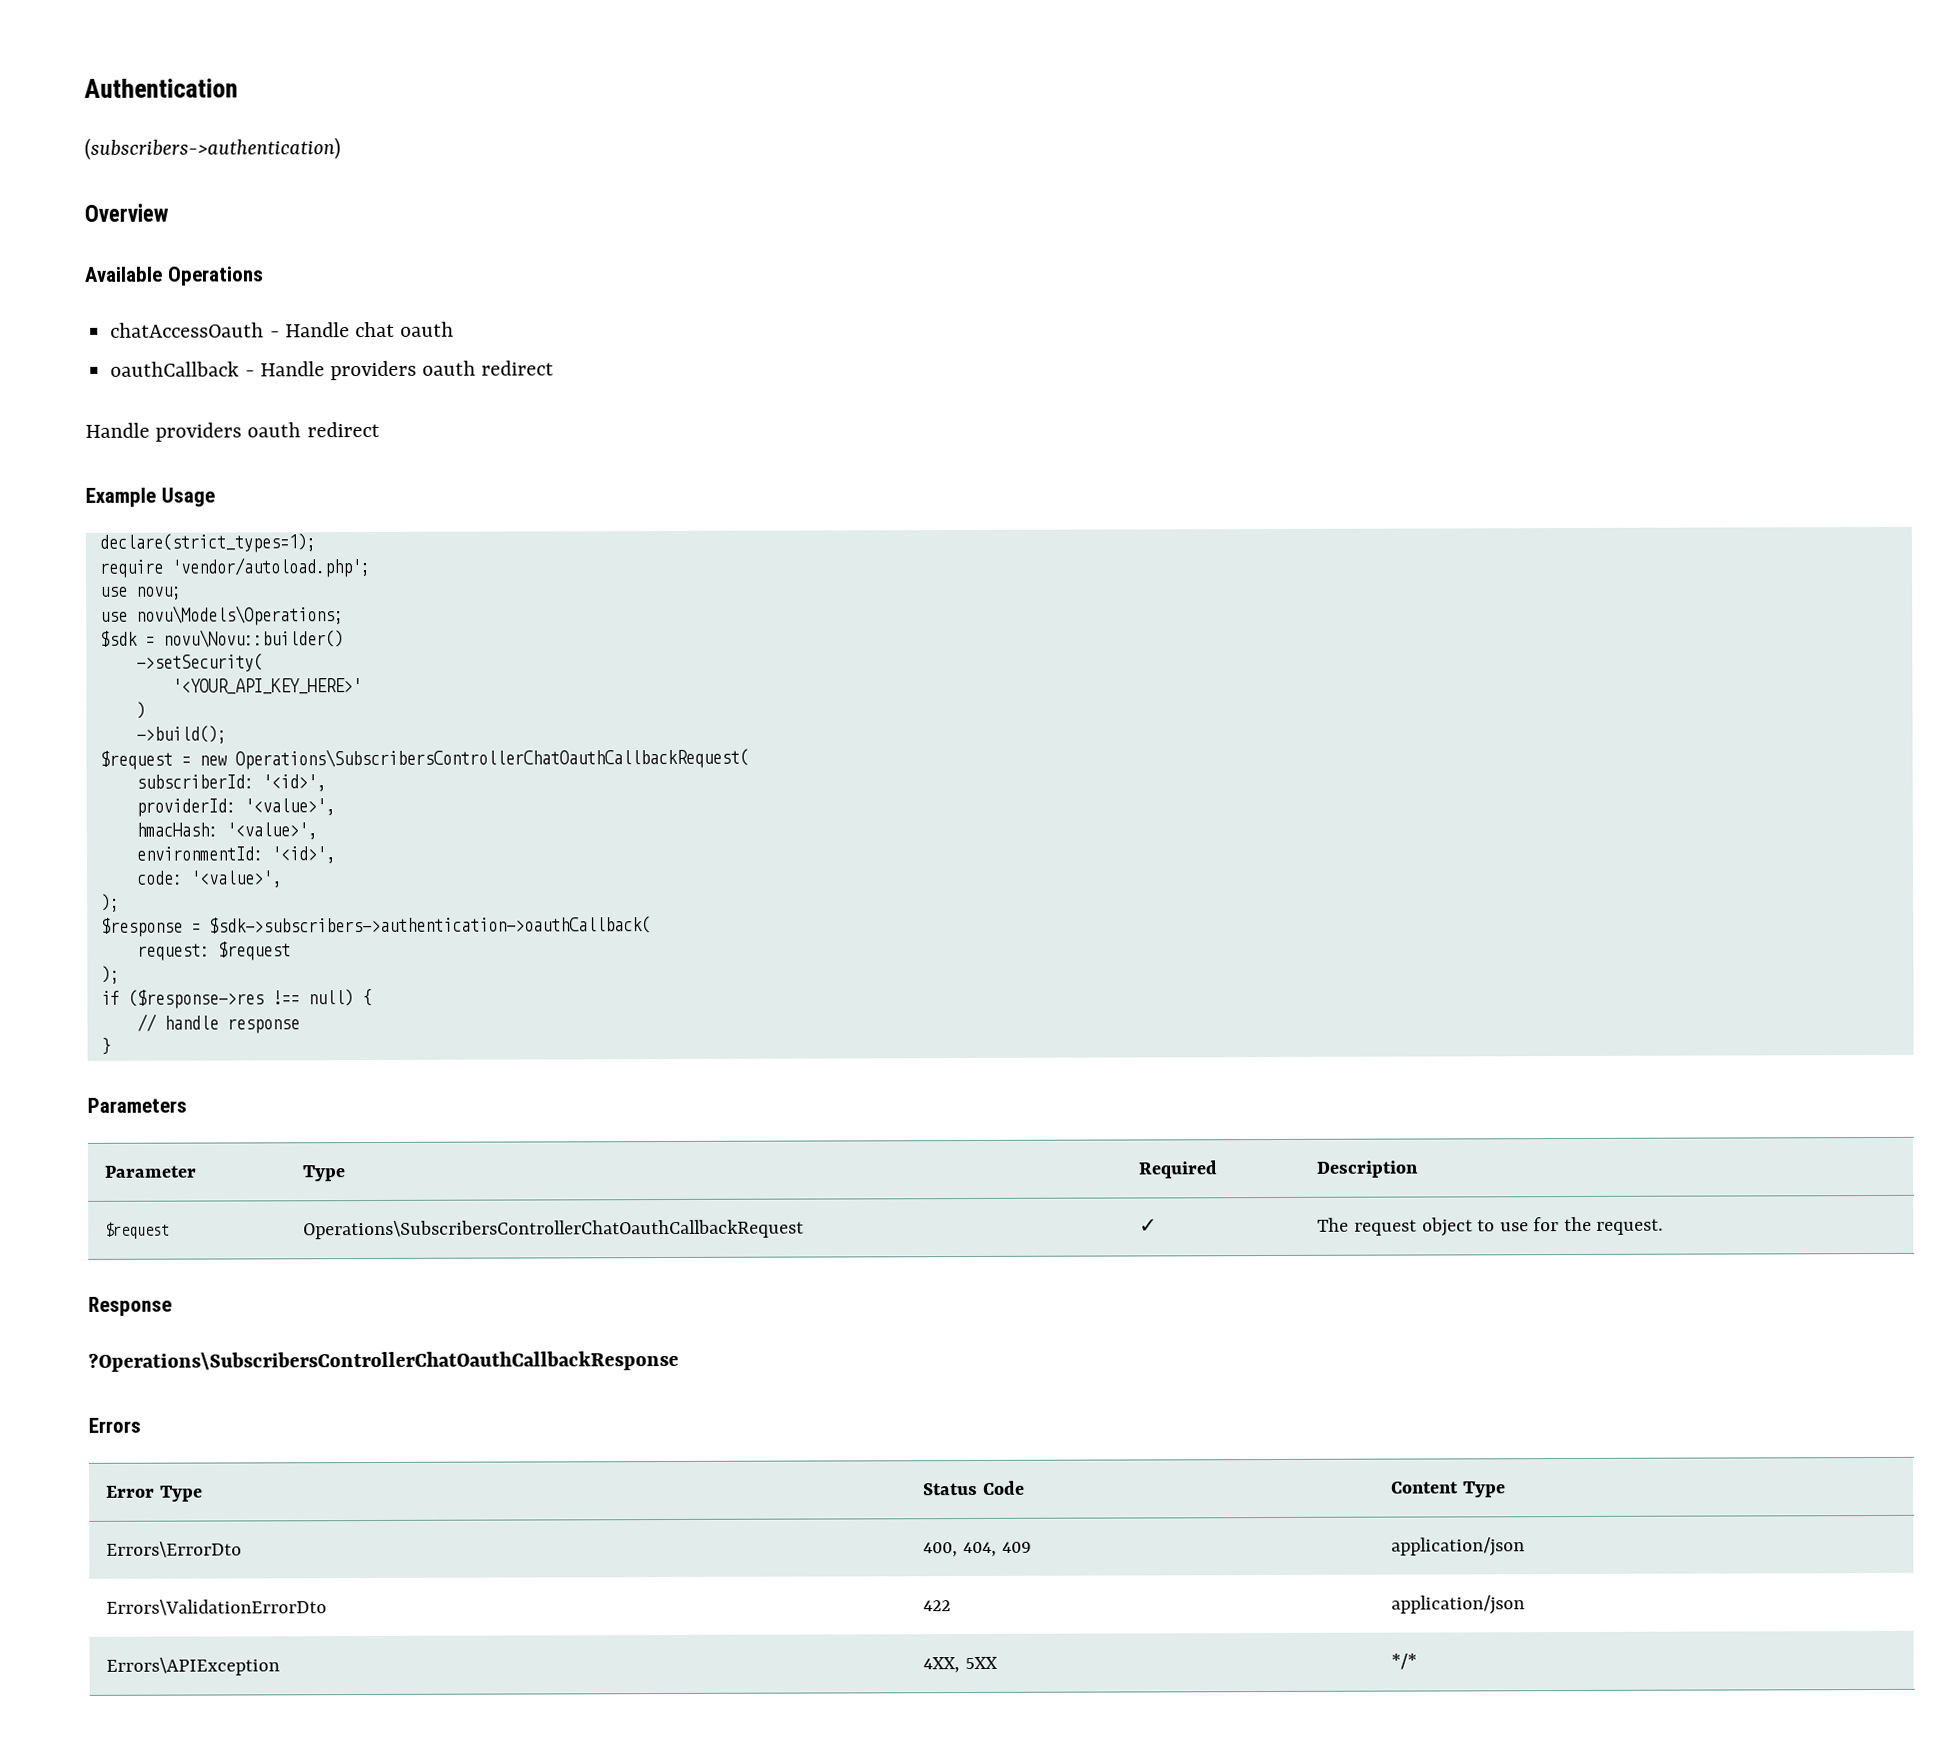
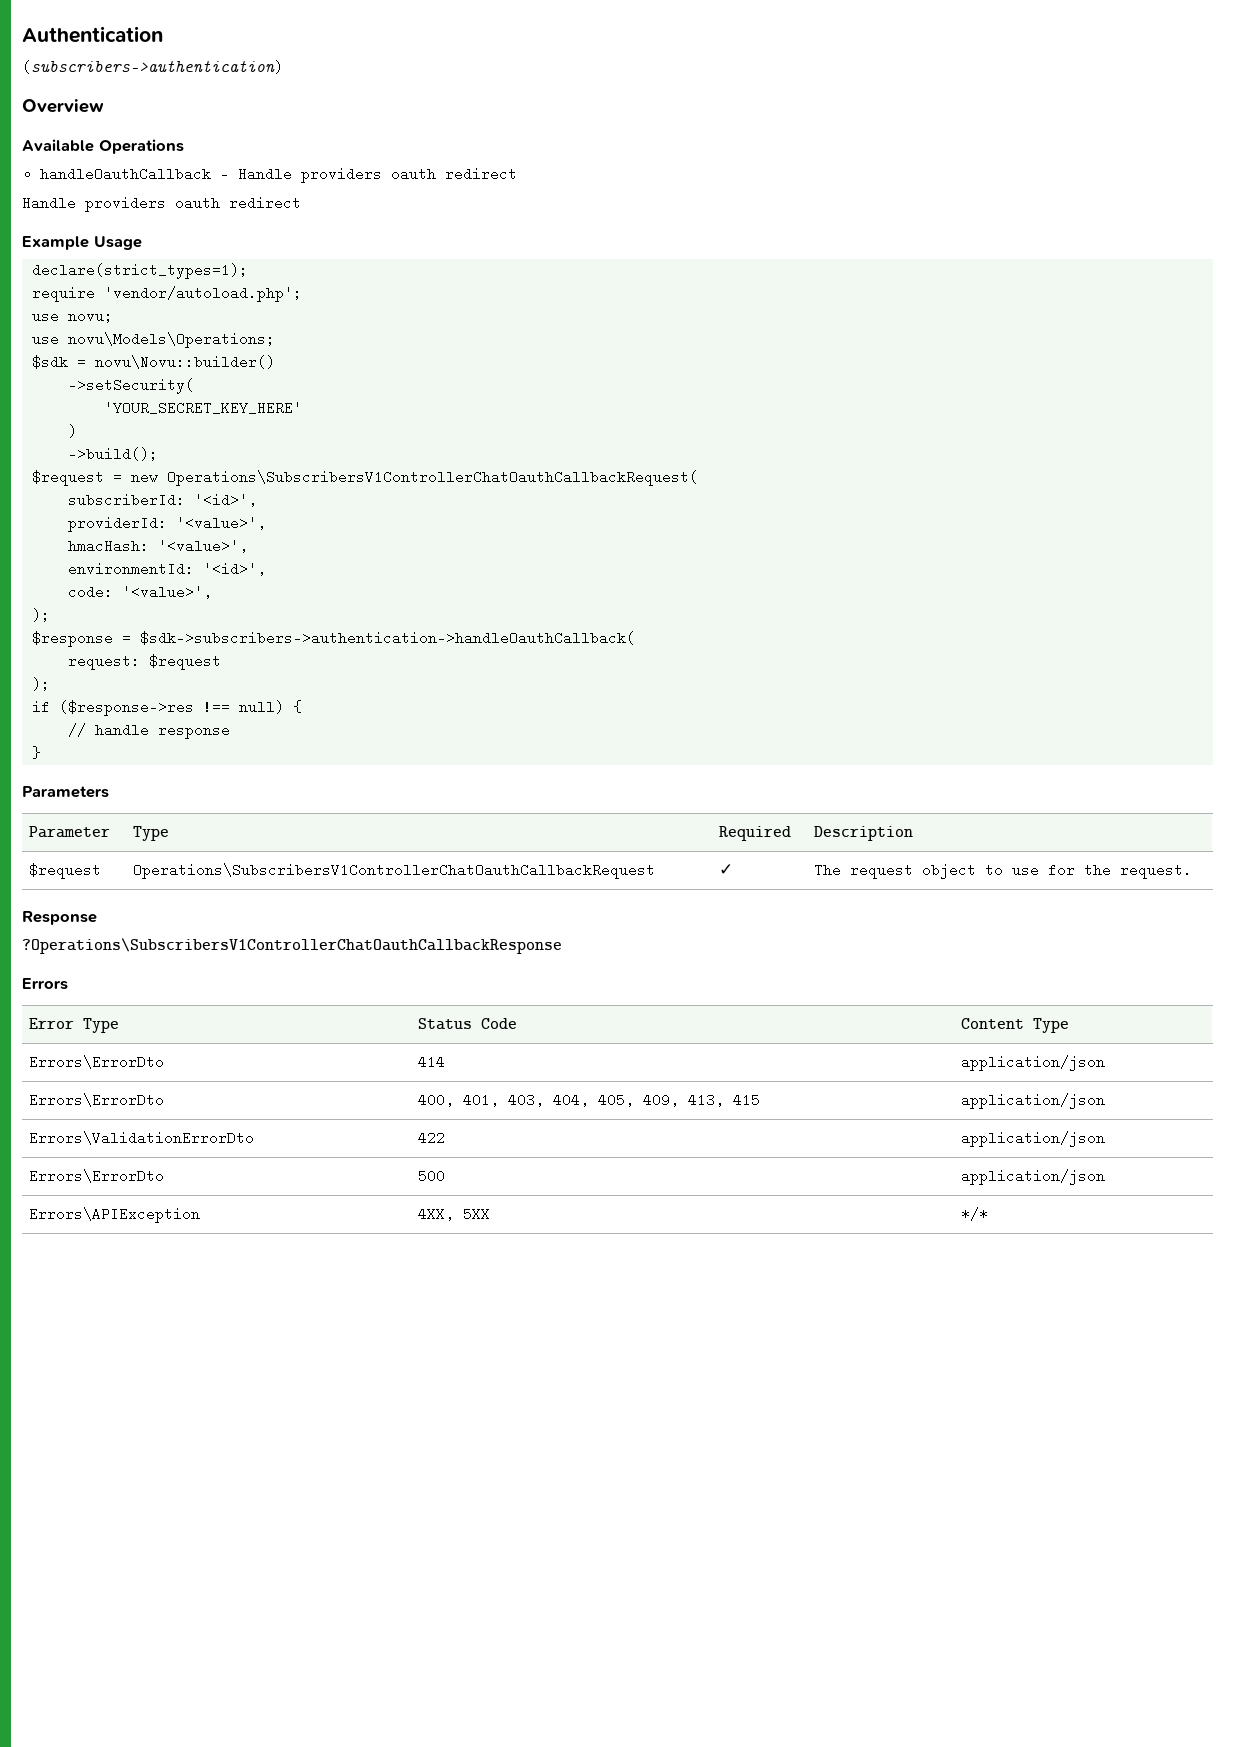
- chatAccessOauth - Handle chat oauth
- oauthCallback - Handle providers oauth redirect
+ handleOauthCallback - Handle providers oauth redirect
- '<YOUR_API_KEY_HERE>'
+ 'YOUR_SECRET_KEY_HERE'
- $request = new Operations\SubscribersControllerChatOauthCallbackRequest(
+ $request = new Operations\SubscribersV1ControllerChatOauthCallbackRequest(
- $response = $sdk->subscribers->authentication->oauthCallback(
+ $response = $sdk->subscribers->authentication->handleOauthCallback(
- $request | Operations\SubscribersControllerChatOauthCallbackRequest | ✓ | The request object to use for the request.
+ $request | Operations\SubscribersV1ControllerChatOauthCallbackRequest | ✓ | The request object to use for the request.
- ?Operations\SubscribersControllerChatOauthCallbackResponse
+ ?Operations\SubscribersV1ControllerChatOauthCallbackResponse
+ Errors\ErrorDto | 414 | application/json
- Errors\ErrorDto | 400, 404, 409 | application/json
+ Errors\ErrorDto | 400, 401, 403, 404, 405, 409, 413, 415 | application/json
+ Errors\ErrorDto | 500 | application/json

